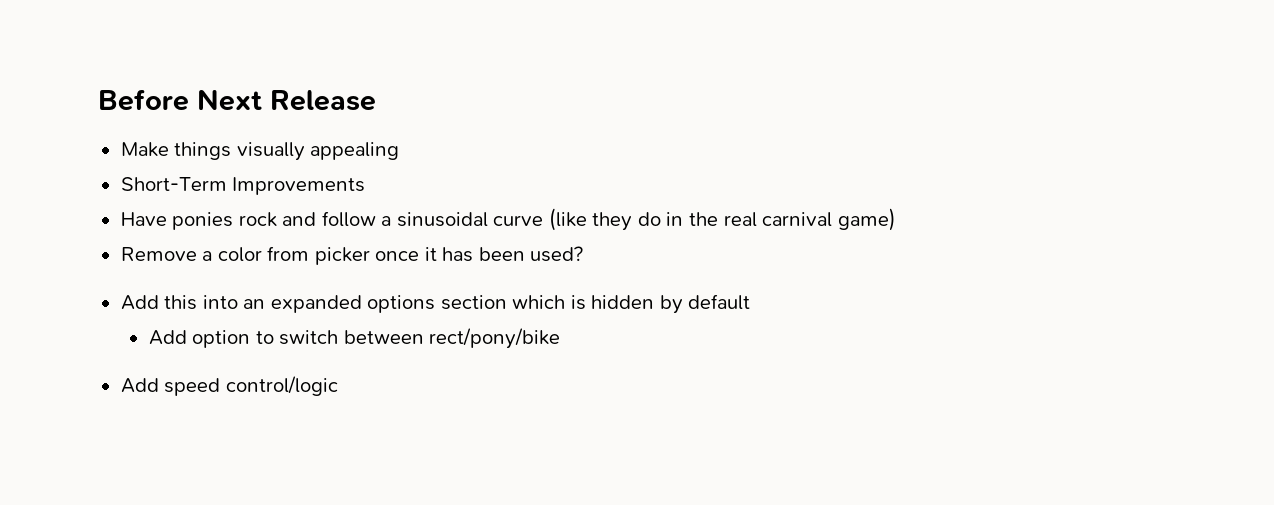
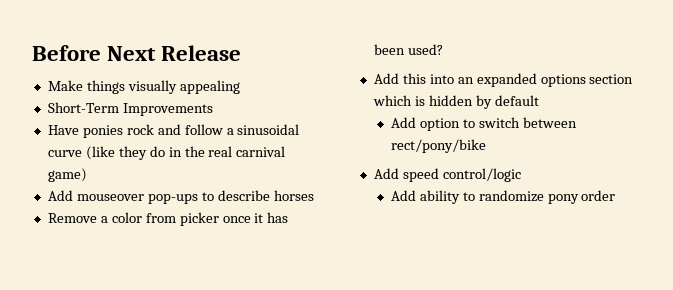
+ Add mouseover pop-ups to describe horses
+ Add ability to randomize pony order

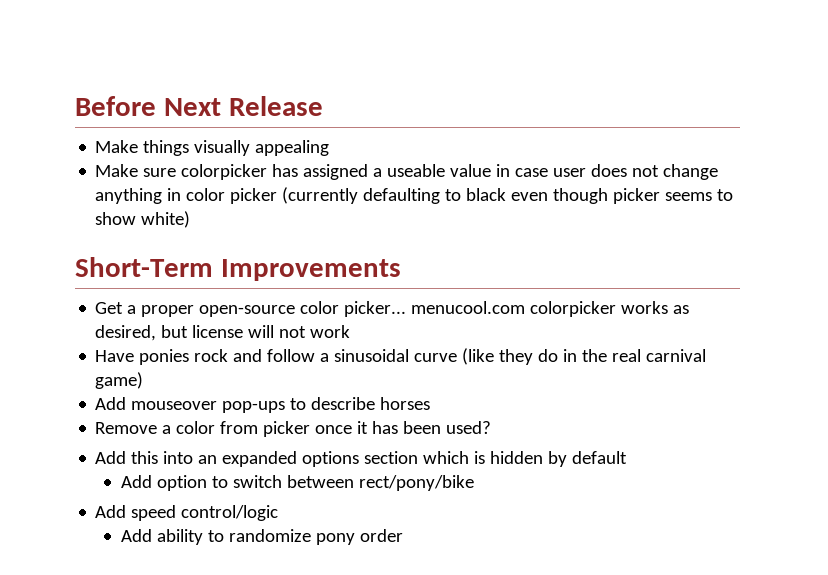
+ Make sure colorpicker has assigned a useable value in case user does not change anything in color picker (currently defaulting to black even though picker seems to show white)
  Short-Term Improvements
+ Get a proper open-source color picker... menucool.com colorpicker works as desired, but license will not work

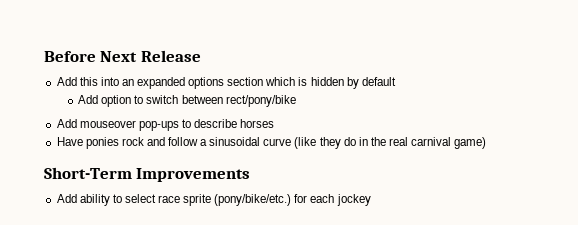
- Make things visually appealing
- Make sure colorpicker has assigned a useable value in case user does not change anything in color picker (currently defaulting to black even though picker seems to show white)
- Short-Term Improvements
- Get a proper open-source color picker... menucool.com colorpicker works as desired, but license will not work
- Have ponies rock and follow a sinusoidal curve (like they do in the real carnival game)
- Add mouseover pop-ups to describe horses
- Remove a color from picker once it has been used?
- Add speed control/logic
- Add ability to randomize pony order
+ Add mouseover pop-ups to describe horses
+ Have ponies rock and follow a sinusoidal curve (like they do in the real carnival game)
+ Short-Term Improvements
+ Add ability to select race sprite (pony/bike/etc.) for each jockey

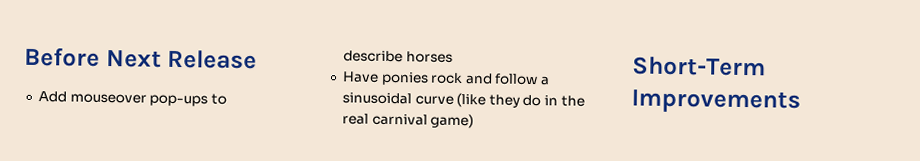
- Add this into an expanded options section which is hidden by default
- Add option to switch between rect/pony/bike
- Add ability to select race sprite (pony/bike/etc.) for each jockey

